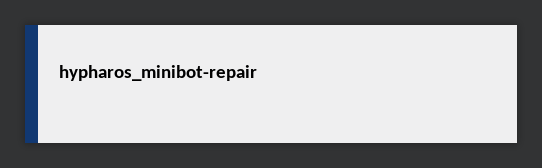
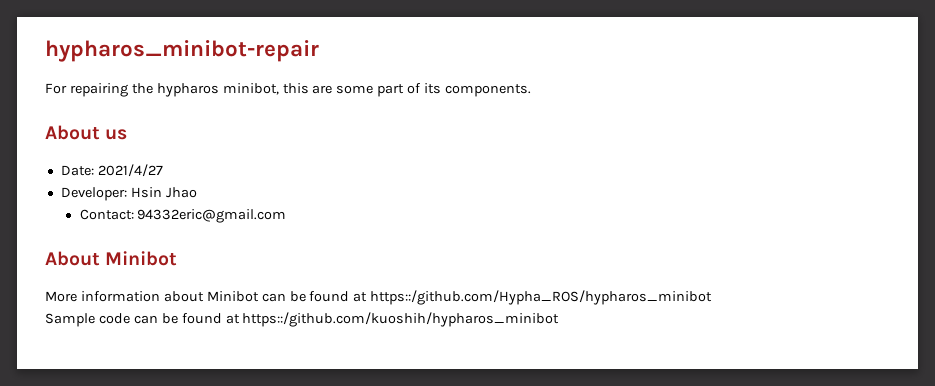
+ For repairing the hypharos minibot, this are some part of its components.
+ About us
+ Date: 2021/4/27
+ Developer: Hsin Jhao
+ Contact: 94332eric@gmail.com
+ About Minibot
+ More information about Minibot can be found at https::/github.com/Hypha_ROS/hypharos_minibot
+ Sample code can be found at https::/github.com/kuoshih/hypharos_minibot

